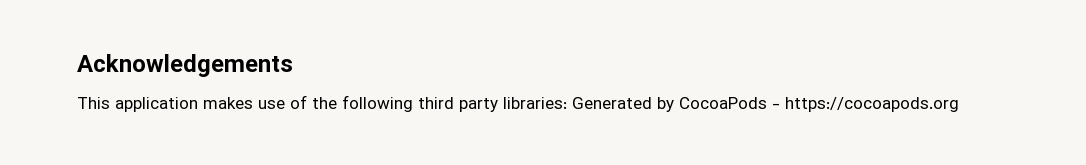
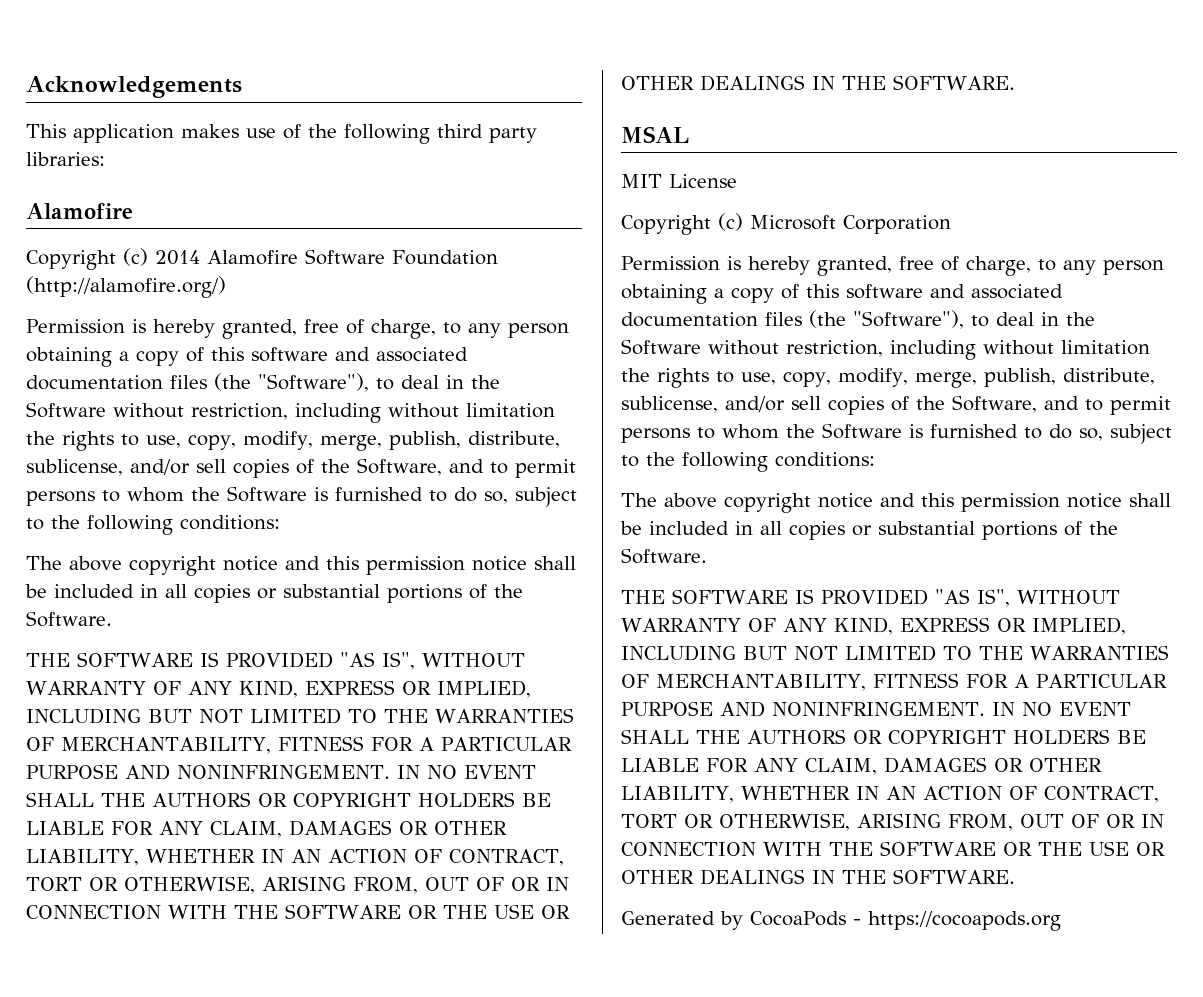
- This application makes use of the following third party libraries: Generated by CocoaPods - https://cocoapods.org
+ This application makes use of the following third party libraries:
+ Alamofire
+ Copyright (c) 2014 Alamofire Software Foundation (http://alamofire.org/)
+ Permission is hereby granted, free of charge, to any person obtaining a copy of this software and associated documentation files (the "Software"), to deal in the Software without restriction, including without limitation the rights to use, copy, modify, merge, publish, distribute, sublicense, and/or sell copies of the Software, and to permit persons to whom the Software is furnished to do so, subject to the following conditions:
+ The above copyright notice and this permission notice shall be included in all copies or substantial portions of the Software.
+ THE SOFTWARE IS PROVIDED "AS IS", WITHOUT WARRANTY OF ANY KIND, EXPRESS OR IMPLIED, INCLUDING BUT NOT LIMITED TO THE WARRANTIES OF MERCHANTABILITY, FITNESS FOR A PARTICULAR PURPOSE AND NONINFRINGEMENT. IN NO EVENT SHALL THE AUTHORS OR COPYRIGHT HOLDERS BE LIABLE FOR ANY CLAIM, DAMAGES OR OTHER LIABILITY, WHETHER IN AN ACTION OF CONTRACT, TORT OR OTHERWISE, ARISING FROM, OUT OF OR IN CONNECTION WITH THE SOFTWARE OR THE USE OR OTHER DEALINGS IN THE SOFTWARE.
+ MSAL
+ MIT License
+ Copyright (c) Microsoft Corporation
+ Permission is hereby granted, free of charge, to any person obtaining a copy of this software and associated documentation files (the "Software"), to deal in the Software without restriction, including without limitation the rights to use, copy, modify, merge, publish, distribute, sublicense, and/or sell copies of the Software, and to permit persons to whom the Software is furnished to do so, subject to the following conditions:
+ The above copyright notice and this permission notice shall be included in all copies or substantial portions of the Software.
+ THE SOFTWARE IS PROVIDED "AS IS", WITHOUT WARRANTY OF ANY KIND, EXPRESS OR IMPLIED, INCLUDING BUT NOT LIMITED TO THE WARRANTIES OF MERCHANTABILITY, FITNESS FOR A PARTICULAR PURPOSE AND NONINFRINGEMENT. IN NO EVENT SHALL THE AUTHORS OR COPYRIGHT HOLDERS BE LIABLE FOR ANY CLAIM, DAMAGES OR OTHER LIABILITY, WHETHER IN AN ACTION OF CONTRACT, TORT OR OTHERWISE, ARISING FROM, OUT OF OR IN CONNECTION WITH THE SOFTWARE OR THE USE OR OTHER DEALINGS IN THE SOFTWARE.
+ Generated by CocoaPods - https://cocoapods.org

